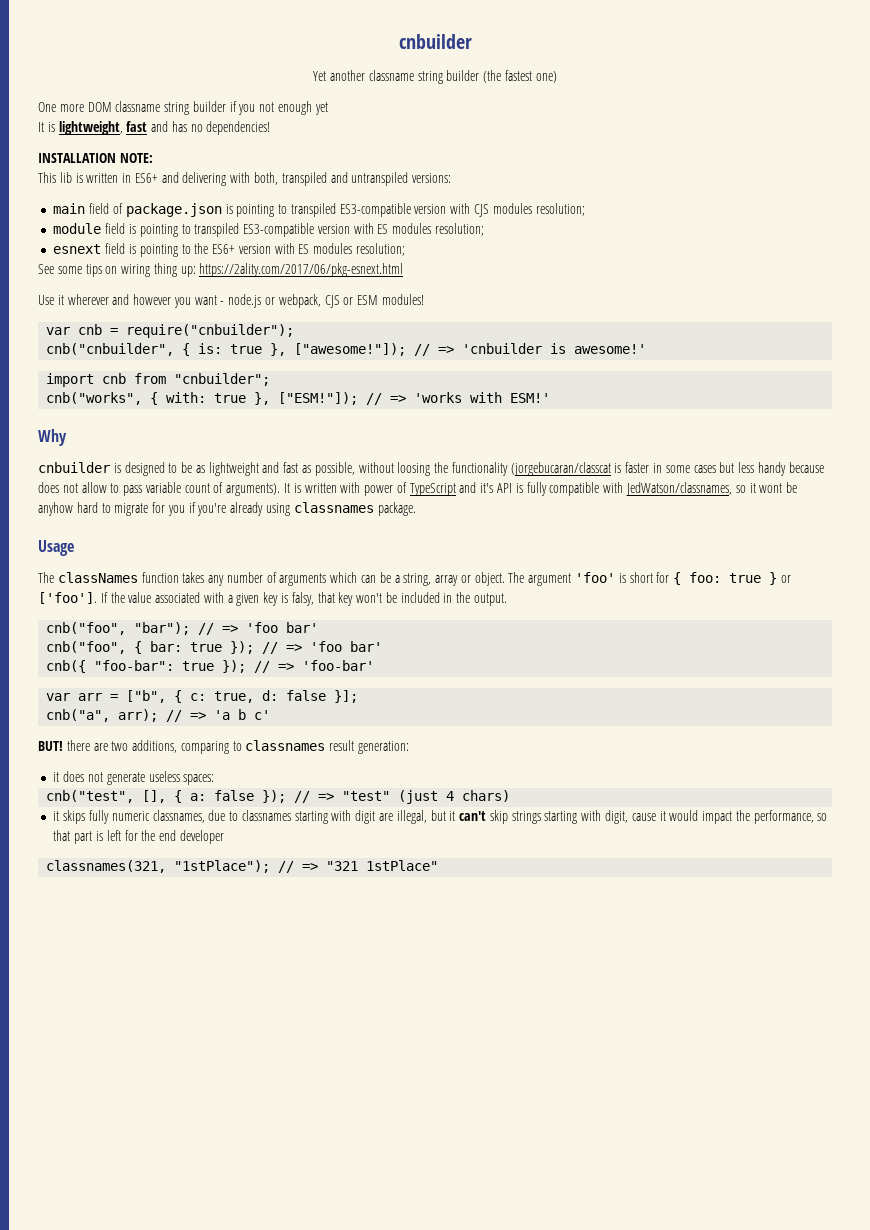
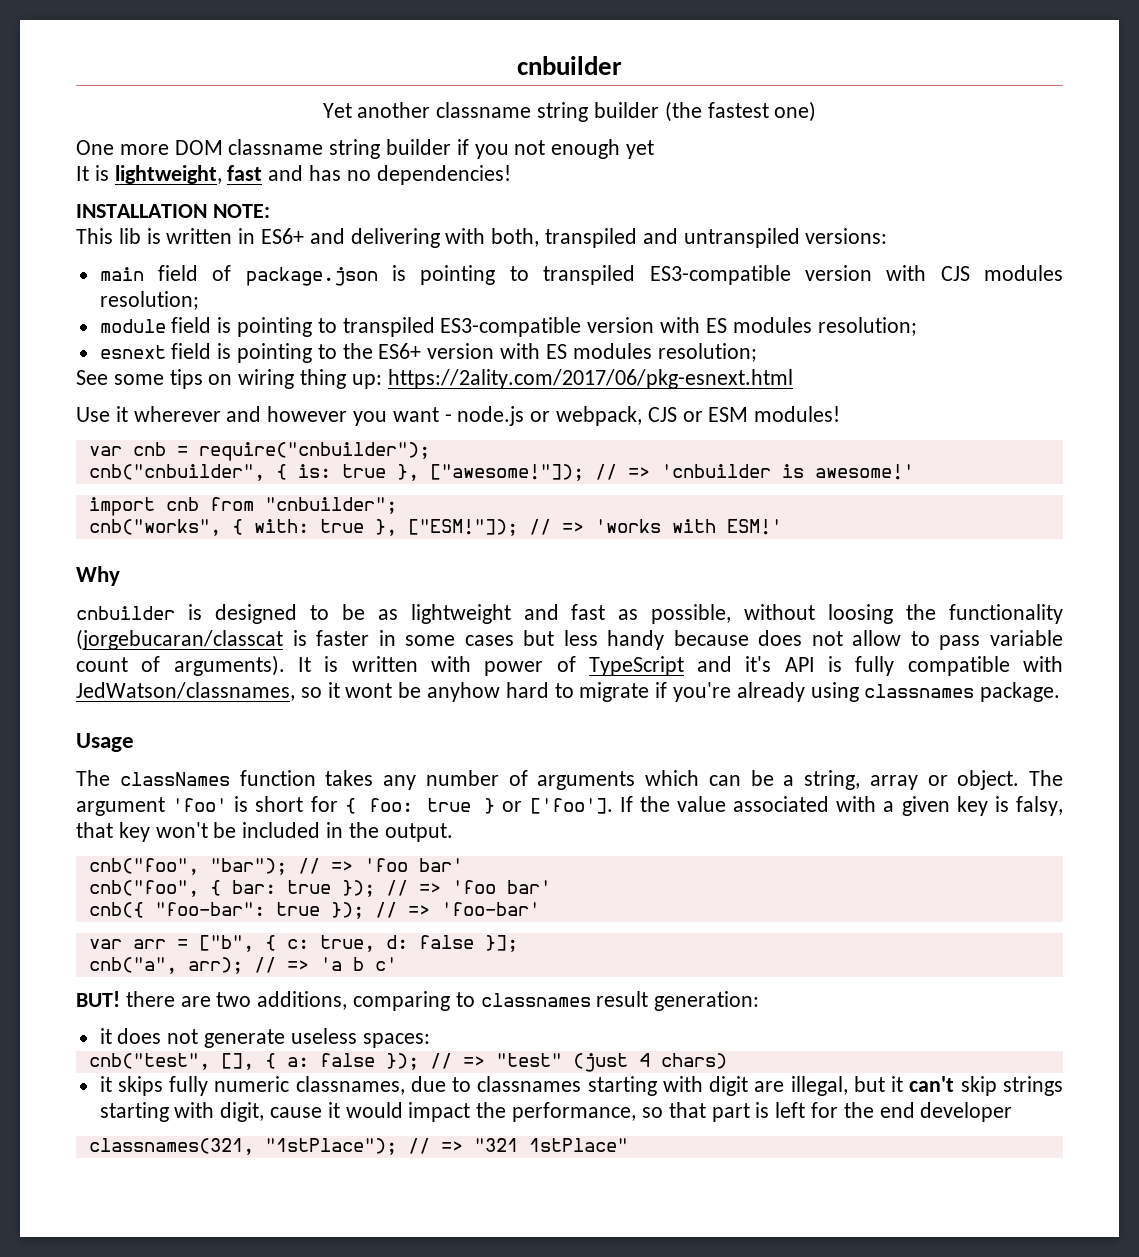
- It is written with power of TypeScript and it's API is fully compatible with JedWatson/classnames, so it wont be anyhow hard to migrate for you if you're already using classnames package.
+ It is written with power of TypeScript and it's API is fully compatible with JedWatson/classnames, so it wont be anyhow hard to migrate if you're already using classnames package.

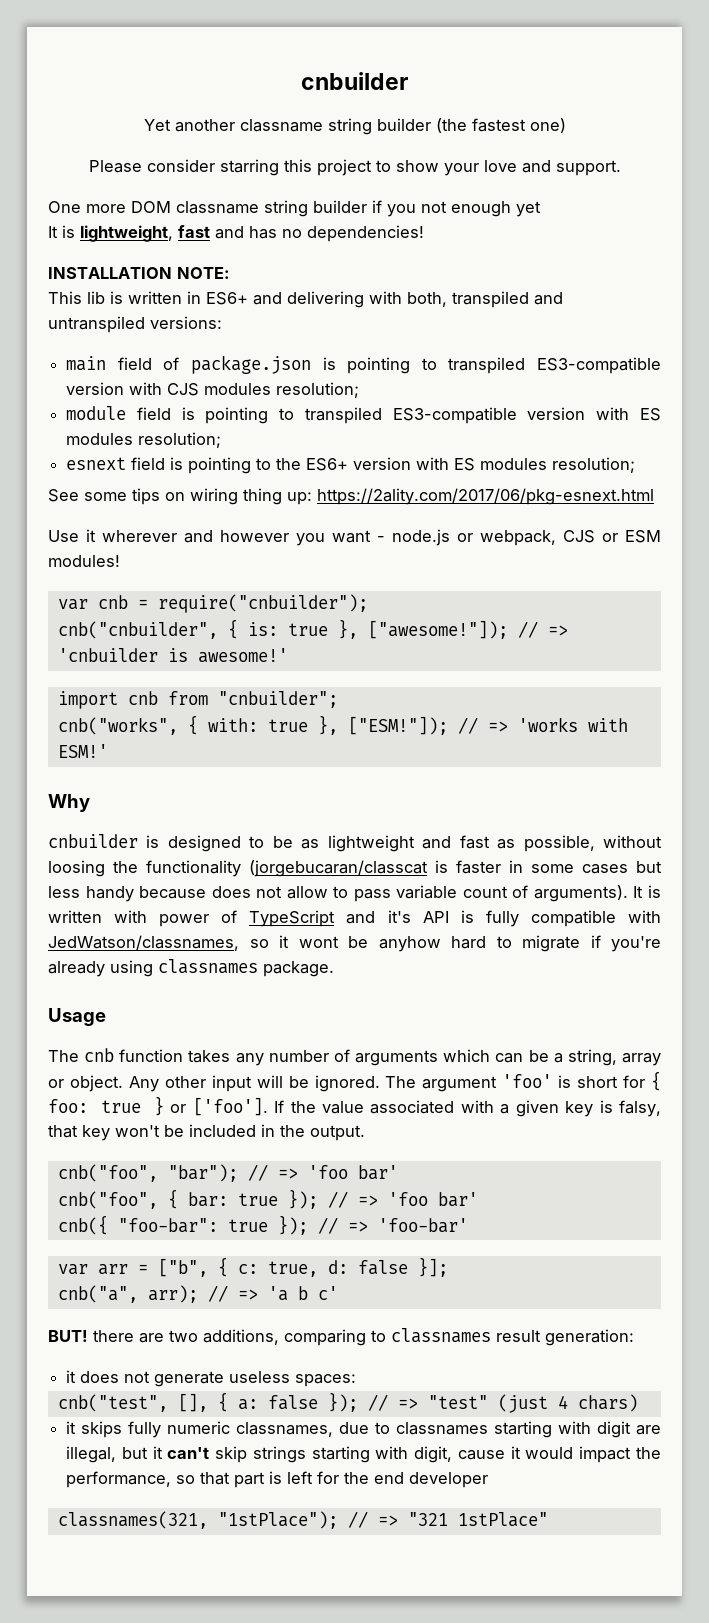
+ Please consider starring this project to show your love and support.
- The classNames function takes any number of arguments which can be a string, array or object.
+ The cnb function takes any number of arguments which can be a string, array or object.
+ Any other input will be ignored.

